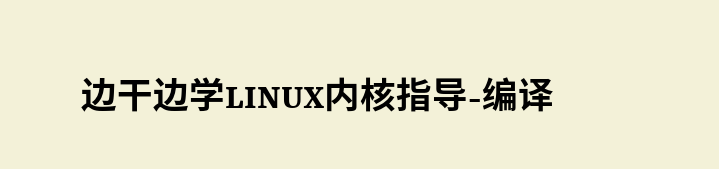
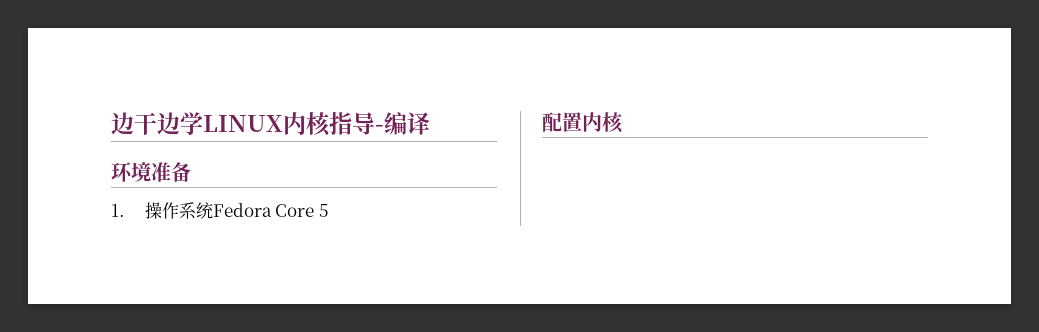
+ 环境准备
+ 1.操作系统Fedora Core 5
+ 配置内核

